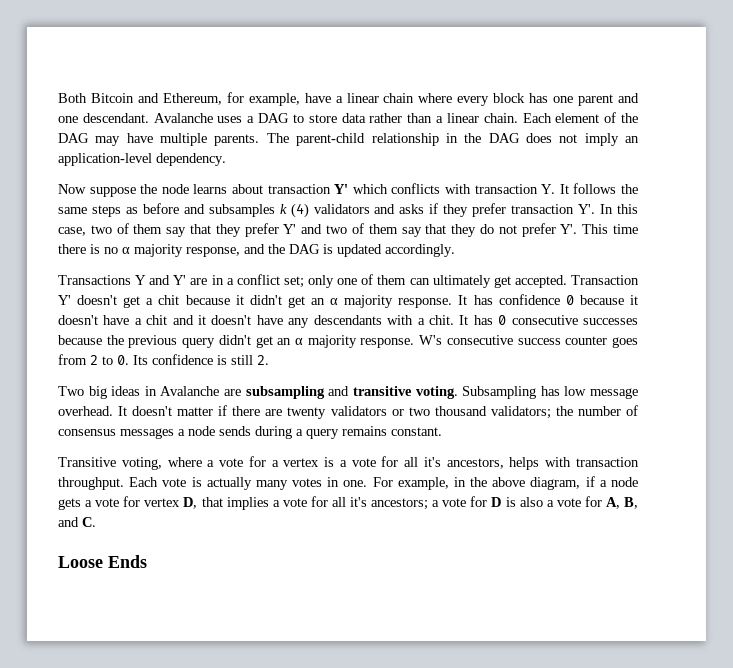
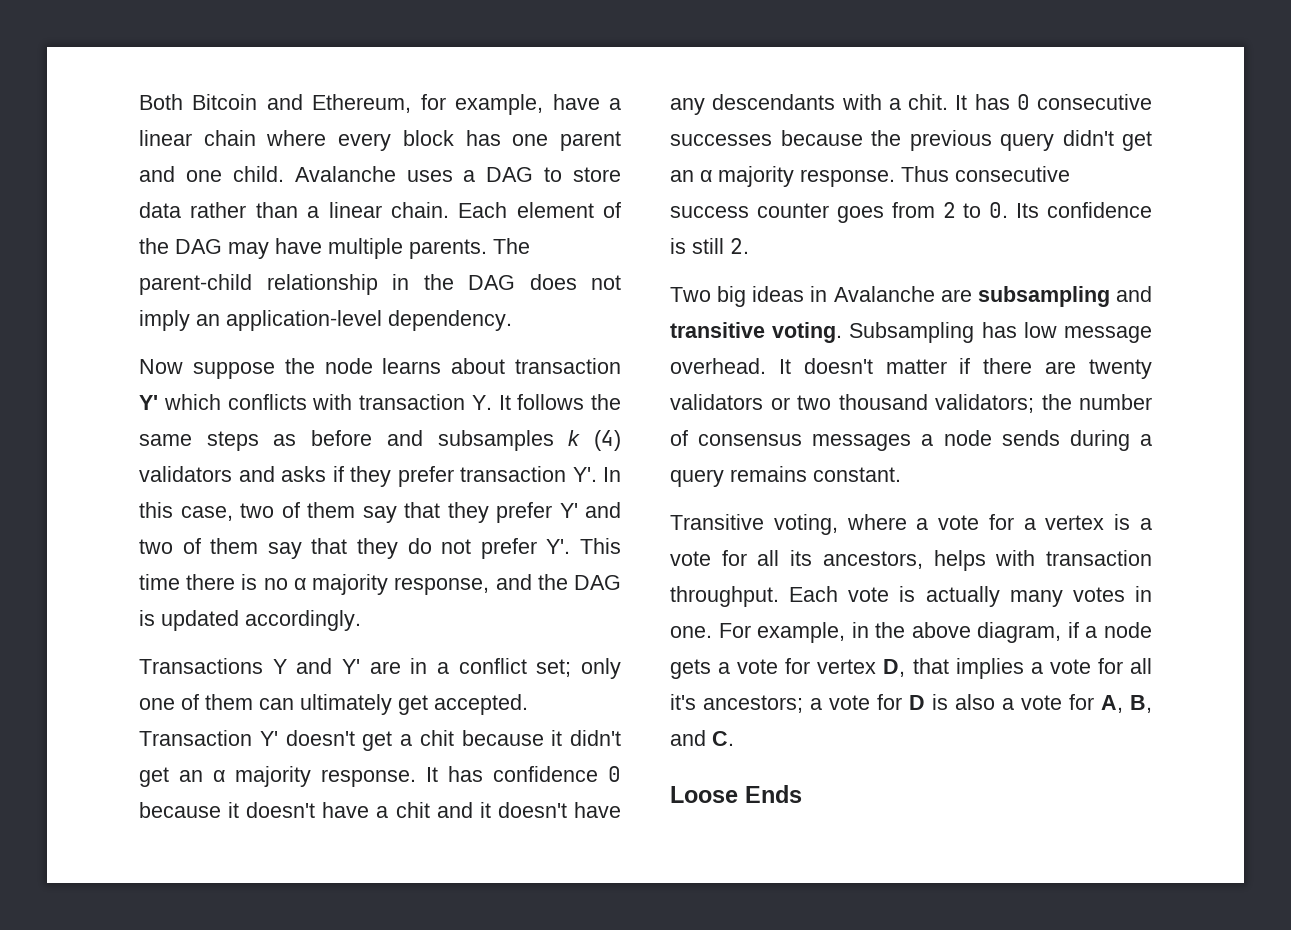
- Both Bitcoin and Ethereum, for example, have a linear chain where every block has one parent and one descendant.
+ Both Bitcoin and Ethereum, for example, have a linear chain where every block has one parent and one child.
- W's consecutive success counter goes from 2 to 0. Its confidence is still 2.
+ Thus consecutive success counter goes from 2 to 0. Its confidence is still 2.
- Transitive voting, where a vote for a vertex is a vote for all it's ancestors, helps with transaction throughput.
+ Transitive voting, where a vote for a vertex is a vote for all its ancestors, helps with transaction throughput.

